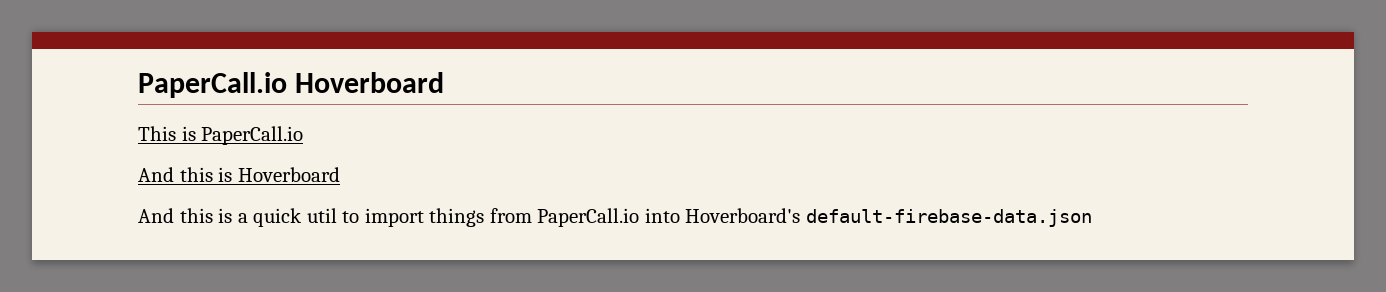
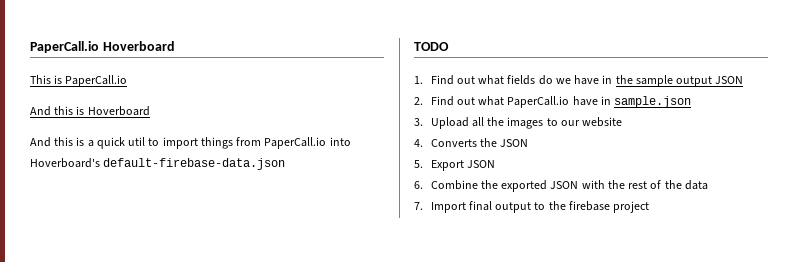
+ TODO
+ 1. Find out what fields do we have in the sample output JSON
+ 2. Find out what PaperCall.io have in sample.json
+ 3. Upload all the images to our website
+ 4. Converts the JSON
+ 5. Export JSON
+ 6. Combine the exported JSON with the rest of the data
+ 7. Import final output to the firebase project

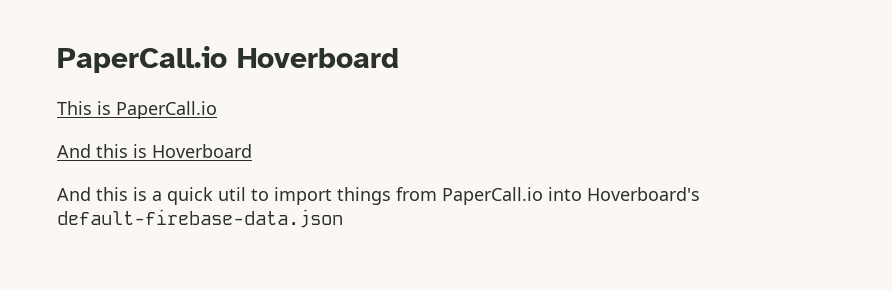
- TODO
- 1. Find out what fields do we have in the sample output JSON
- 2. Find out what PaperCall.io have in sample.json
- 3. Upload all the images to our website
- 4. Converts the JSON
- 5. Export JSON
- 6. Combine the exported JSON with the rest of the data
- 7. Import final output to the firebase project

